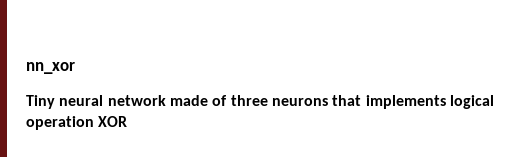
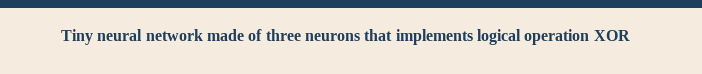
- nn_xor

